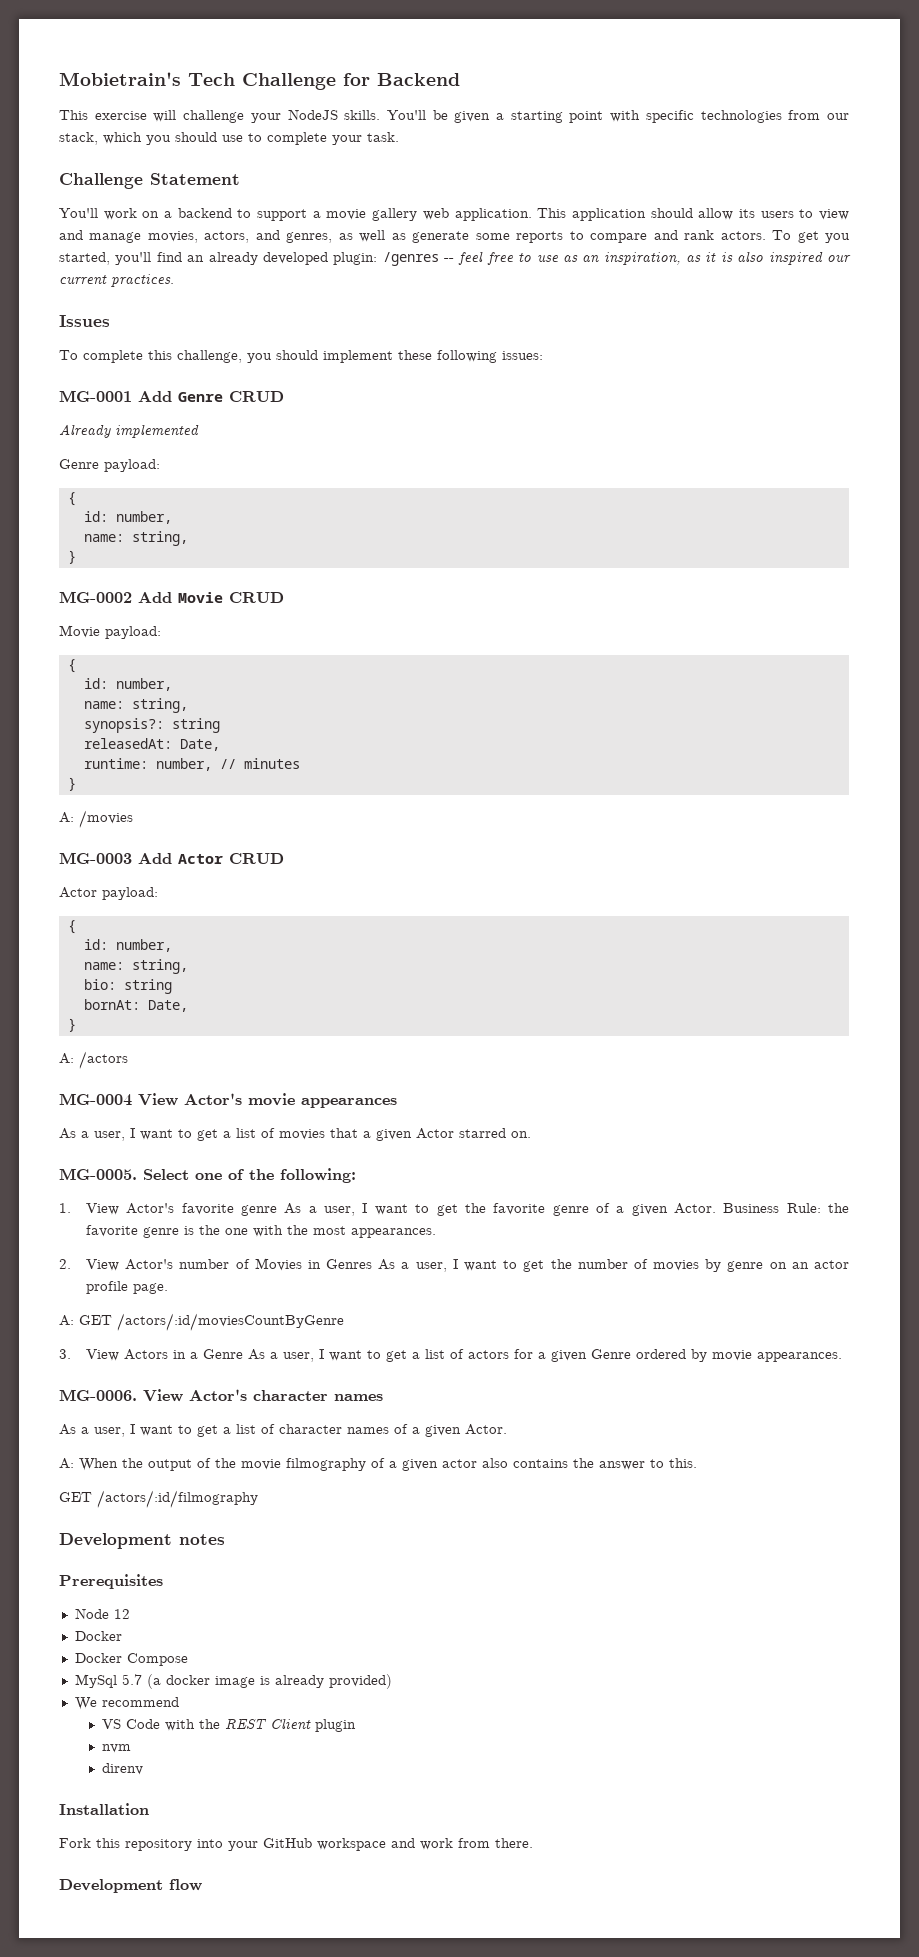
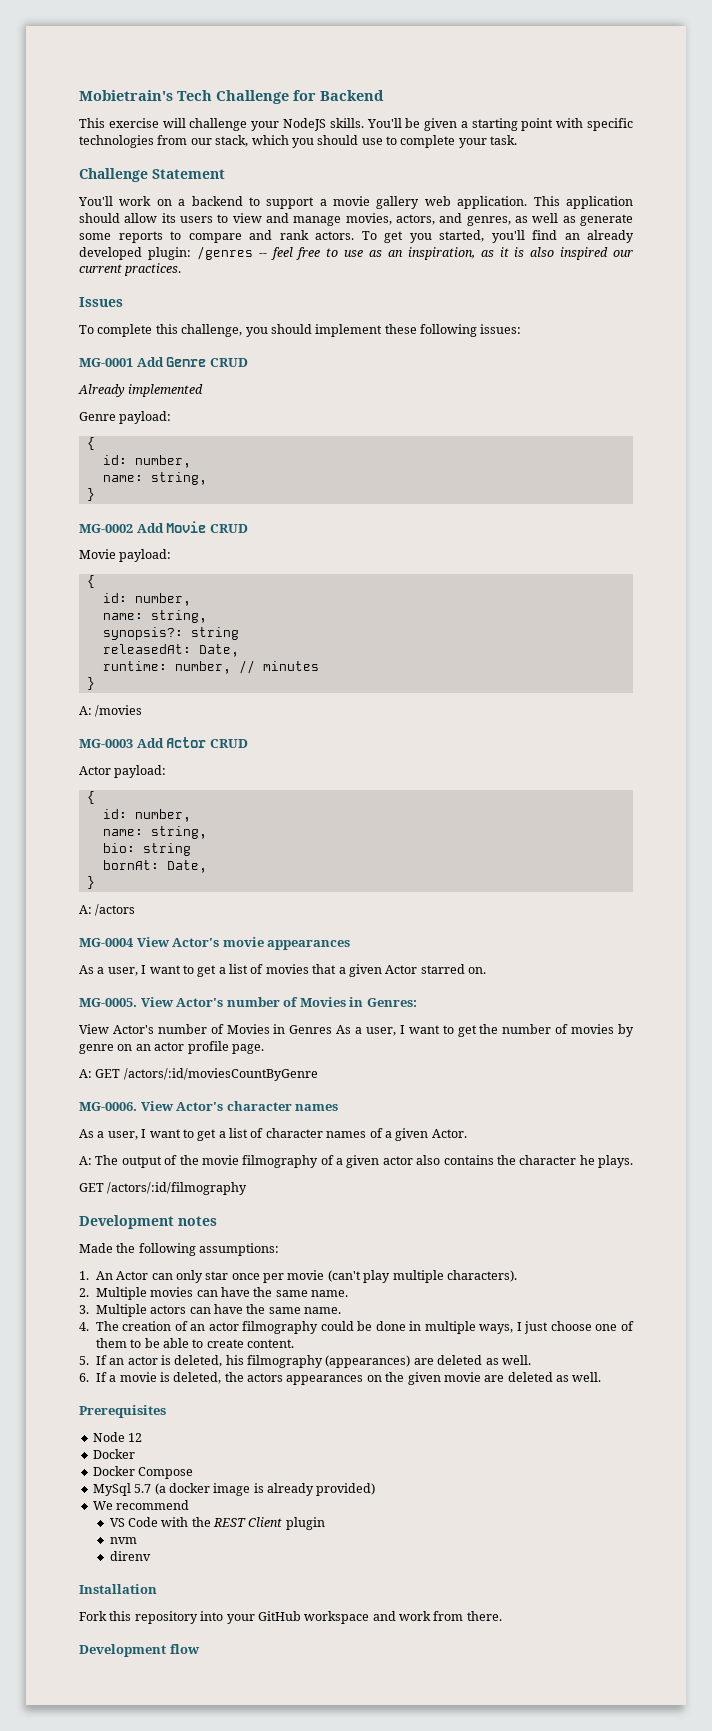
- Select one of the following:
- 1. View Actor's favorite genre As a user, I want to get the favorite genre of a given Actor. Business Rule: the favorite genre is the one with the most appearances.
- 2. View Actor's number of Movies in Genres As a user, I want to get the number of movies by genre on an actor profile page.
+ View Actor's number of Movies in Genres:
+ View Actor's number of Movies in Genres As a user, I want to get the number of movies by genre on an actor profile page.
- 3. View Actors in a Genre As a user, I want to get a list of actors for a given Genre ordered by movie appearances.
- A: When the output of the movie filmography of a given actor also contains the answer to this.
+ A: The output of the movie filmography of a given actor also contains the character he plays.
+ Made the following assumptions:
+ 1. An Actor can only star once per movie (can't play multiple characters).
+ 2. Multiple movies can have the same name.
+ 3. Multiple actors can have the same name.
+ 4. The creation of an actor filmography could be done in multiple ways, I just choose one of them to be able to create content.
+ 5. If an actor is deleted, his filmography (appearances) are deleted as well.
+ 6. If a movie is deleted, the actors appearances on the given movie are deleted as well.

